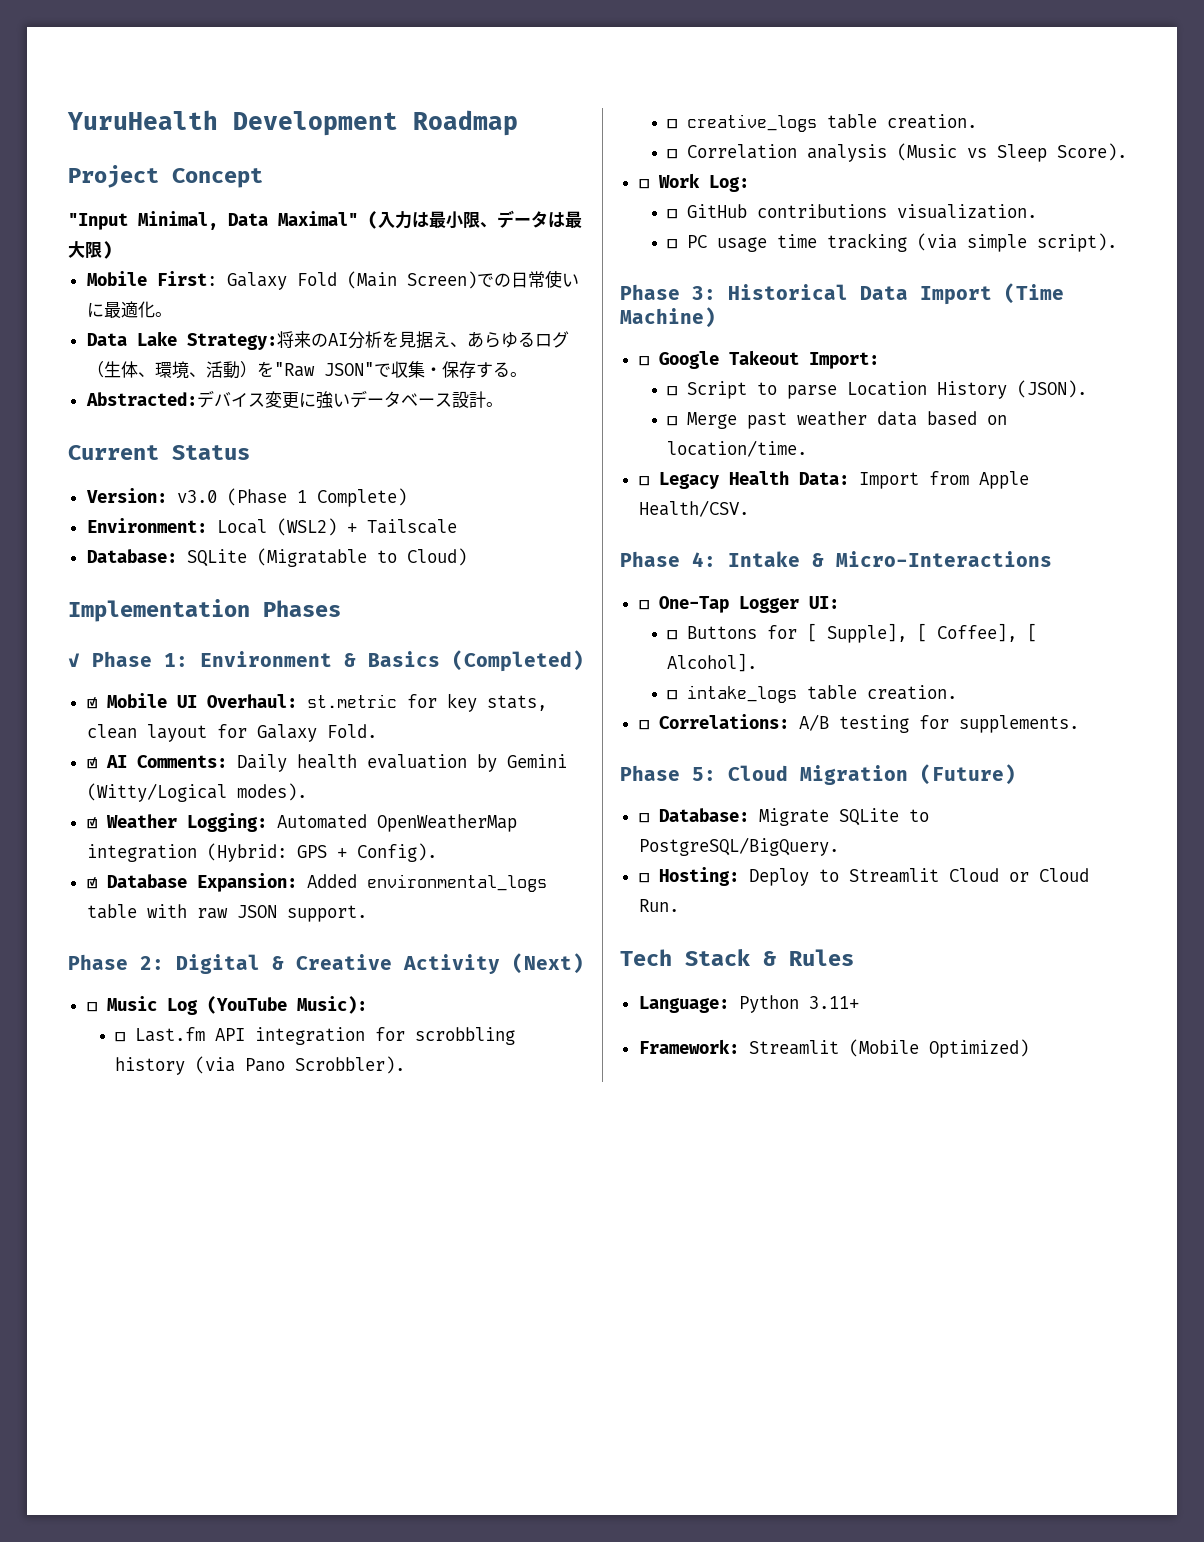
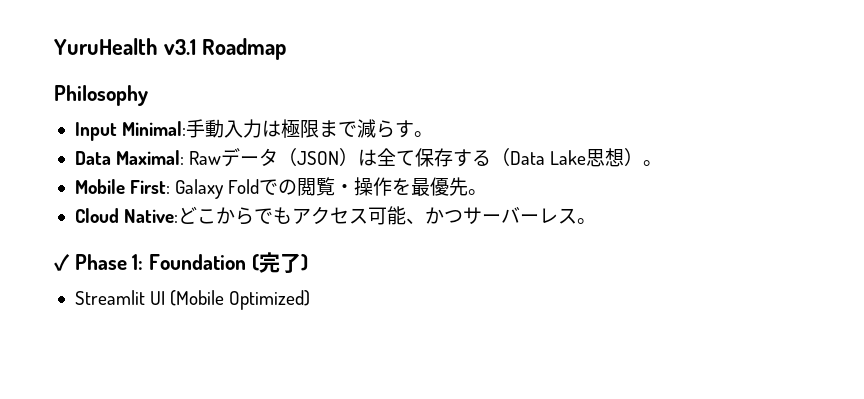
- YuruHealth Development Roadmap
+ YuruHealth v3.1 Roadmap
- Project Concept
- "Input Minimal, Data Maximal" (入力は最小限、データは最大限)
+ Philosophy
+ Input Minimal:手動入力は極限まで減らす。
+ Data Maximal: Rawデータ（JSON）は全て保存する（Data Lake思想）。
- Mobile First: Galaxy Fold (Main Screen)での日常使いに最適化。
- Data Lake Strategy:将来のAI分析を見据え、あらゆるログ（生体、環境、活動）を"Raw JSON"で収集・保存する。
- Abstracted:デバイス変更に強いデータベース設計。
- Current Status
- Version: v3.0 (Phase 1 Complete)
- Environment: Local (WSL2) + Tailscale
- Database: SQLite (Migratable to Cloud)
- Implementation Phases
- ✓ Phase 1: Environment & Basics (Completed)
- ☑ Mobile UI Overhaul: st.metric for key stats, clean layout for Galaxy Fold.
- ☑ AI Comments: Daily health evaluation by Gemini (Witty/Logical modes).
- ☑ Weather Logging: Automated OpenWeatherMap integration (Hybrid: GPS + Config).
- ☑ Database Expansion: Added environmental_logs table with raw JSON support.
- Phase 2: Digital & Creative Activity (Next)
- ☐ Music Log (YouTube Music):
- ☐ Last.fm API integration for scrobbling history (via Pano Scrobbler).
- ☐ creative_logs table creation.
- ☐ Correlation analysis (Music vs Sleep Score).
- ☐ Work Log:
- ☐ GitHub contributions visualization.
- ☐ PC usage time tracking (via simple script).
- Phase 3: Historical Data Import (Time Machine)
- ☐ Google Takeout Import:
- ☐ Script to parse Location History (JSON).
- ☐ Merge past weather data based on location/time.
- ☐ Legacy Health Data: Import from Apple Health/CSV.
- Phase 4: Intake & Micro-Interactions
- ☐ One-Tap Logger UI:
- ☐ Buttons for [ Supple], [ Coffee], [ Alcohol].
- ☐ intake_logs table creation.
- ☐ Correlations: A/B testing for supplements.
- Phase 5: Cloud Migration (Future)
- ☐ Database: Migrate SQLite to PostgreSQL/BigQuery.
- ☐ Hosting: Deploy to Streamlit Cloud or Cloud Run.
- Tech Stack & Rules
- Language: Python 3.11+
- Framework: Streamlit (Mobile Optimized)
+ Mobile First: Galaxy Foldでの閲覧・操作を最優先。
+ Cloud Native:どこからでもアクセス可能、かつサーバーレス。
+ ✓ Phase 1: Foundation (完了)
+ Streamlit UI (Mobile Optimized)

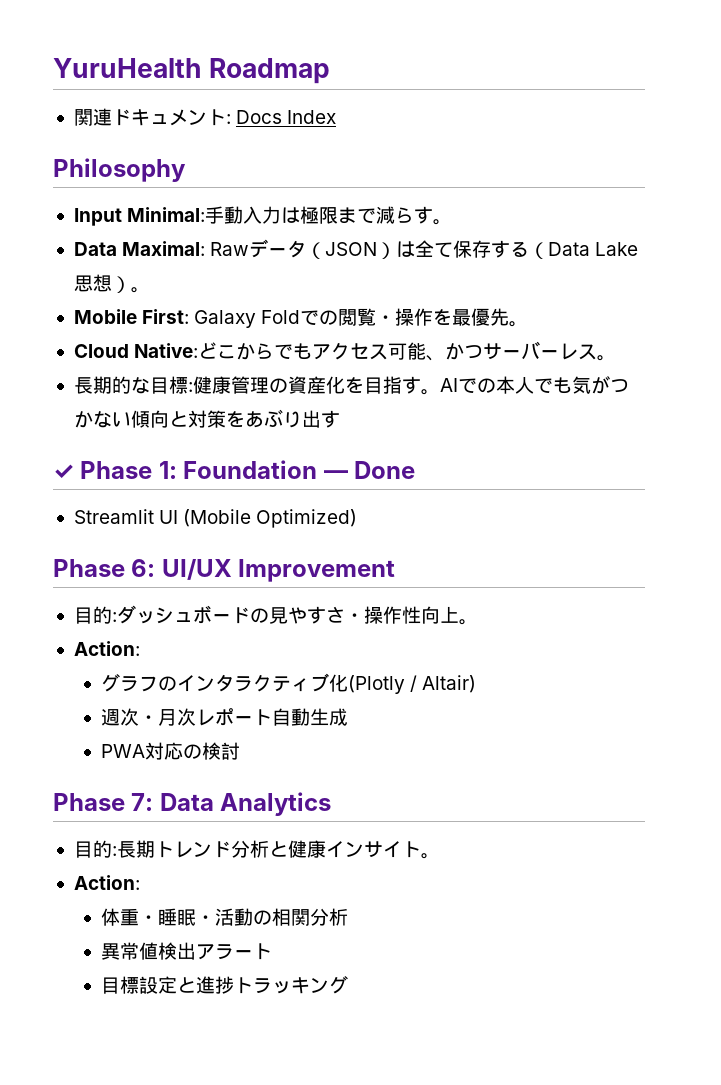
- YuruHealth v3.1 Roadmap
+ YuruHealth Roadmap
+ 関連ドキュメント: Docs Index
+ 長期的な目標:健康管理の資産化を目指す。AIでの本人でも気がつかない傾向と対策をあぶり出す
- ✓ Phase 1: Foundation (完了)
+ ✓ Phase 1: Foundation — Done
+ Phase 6: UI/UX Improvement
+ 目的:ダッシュボードの見やすさ・操作性向上。
+ Action:
+ グラフのインタラクティブ化(Plotly / Altair)
+ 週次・月次レポート自動生成
+ PWA対応の検討
+ Phase 7: Data Analytics
+ 目的:長期トレンド分析と健康インサイト。
+ Action:
+ 体重・睡眠・活動の相関分析
+ 異常値検出アラート
+ 目標設定と進捗トラッキング

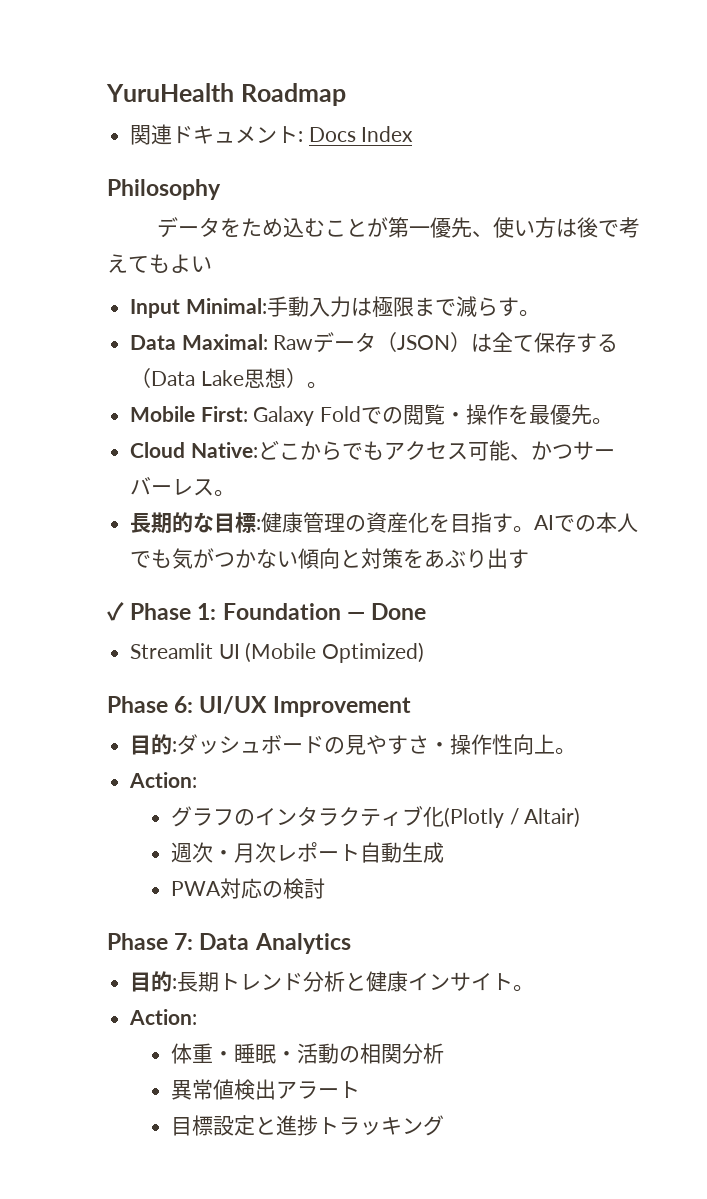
+ データをため込むことが第一優先、使い方は後で考えてもよい

